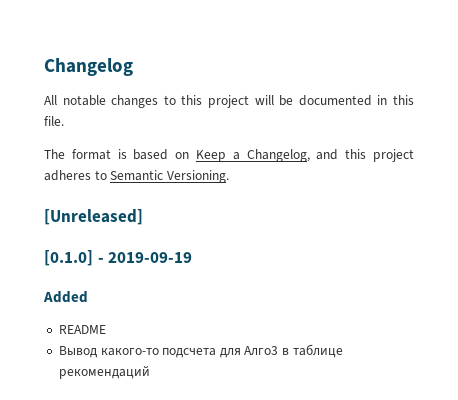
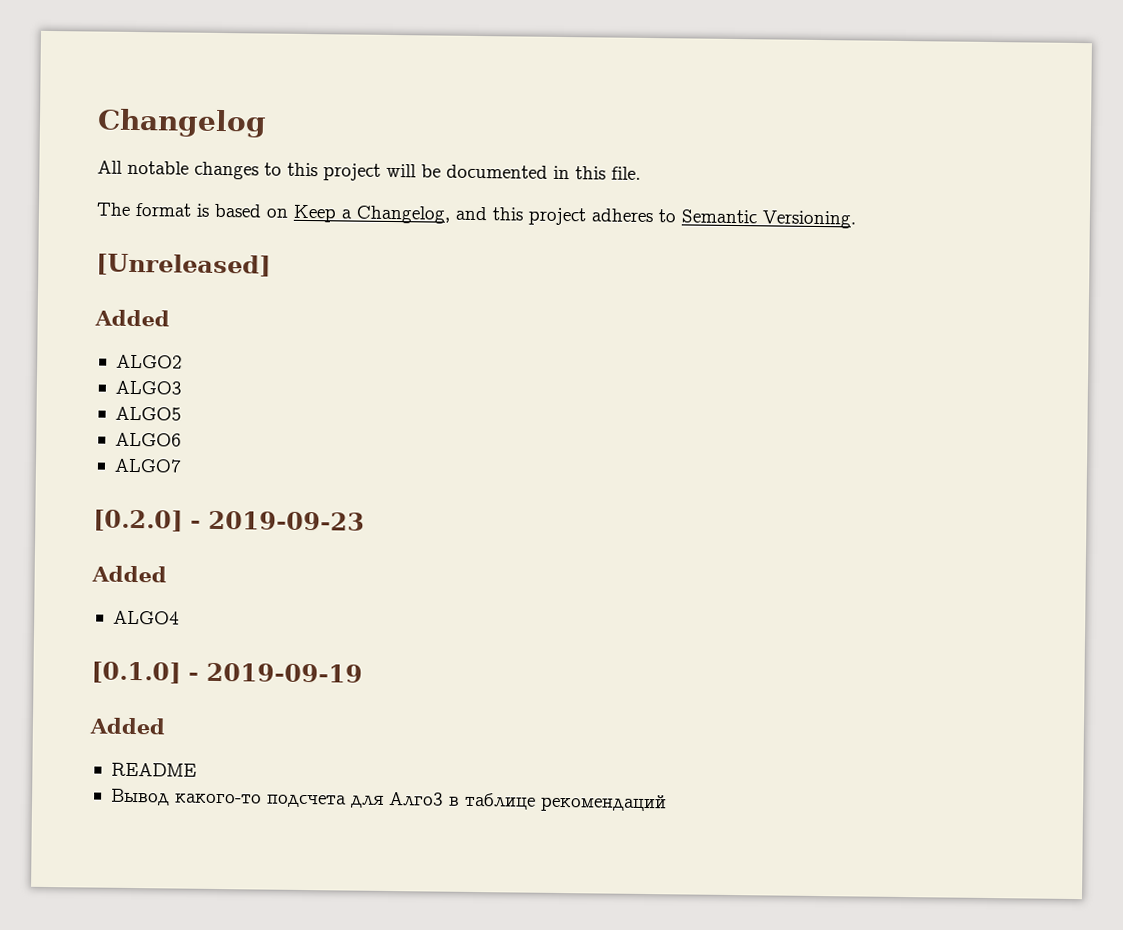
  [Unreleased]
+ Added
+ ALGO2
+ ALGO3
+ ALGO5
+ ALGO6
+ ALGO7
+ [0.2.0] - 2019-09-23
+ Added
+ ALGO4

